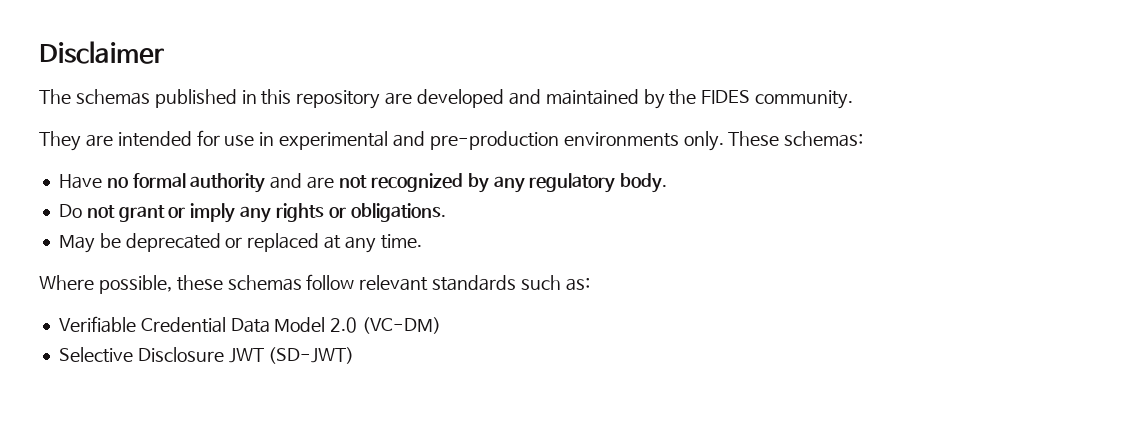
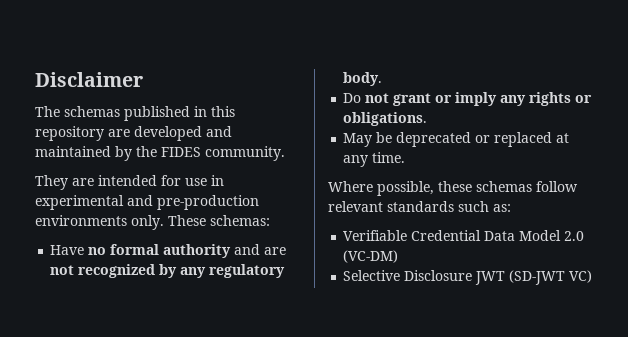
- Selective Disclosure JWT (SD-JWT)
+ Selective Disclosure JWT (SD-JWT VC)

